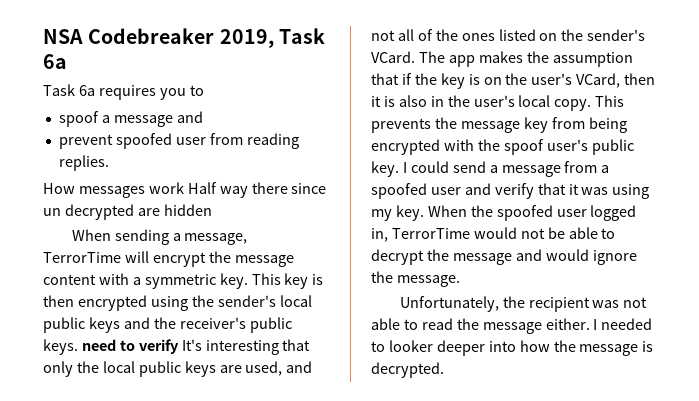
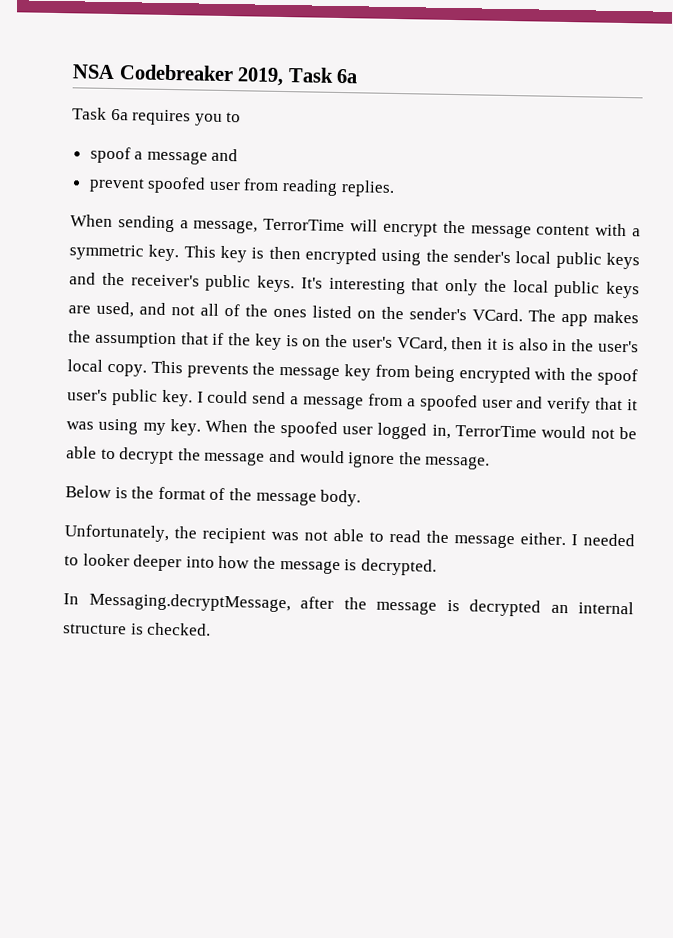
- How messages work Half way there since un decrypted are hidden
- This key is then encrypted using the sender's local public keys and the receiver's public keys. need to verify It's interesting that only the local public keys are used, and not all of the ones listed on the sender's VCard.
+ This key is then encrypted using the sender's local public keys and the receiver's public keys. It's interesting that only the local public keys are used, and not all of the ones listed on the sender's VCard.
+ Below is the format of the message body.
+ In Messaging.decryptMessage, after the message is decrypted an internal structure is checked.

